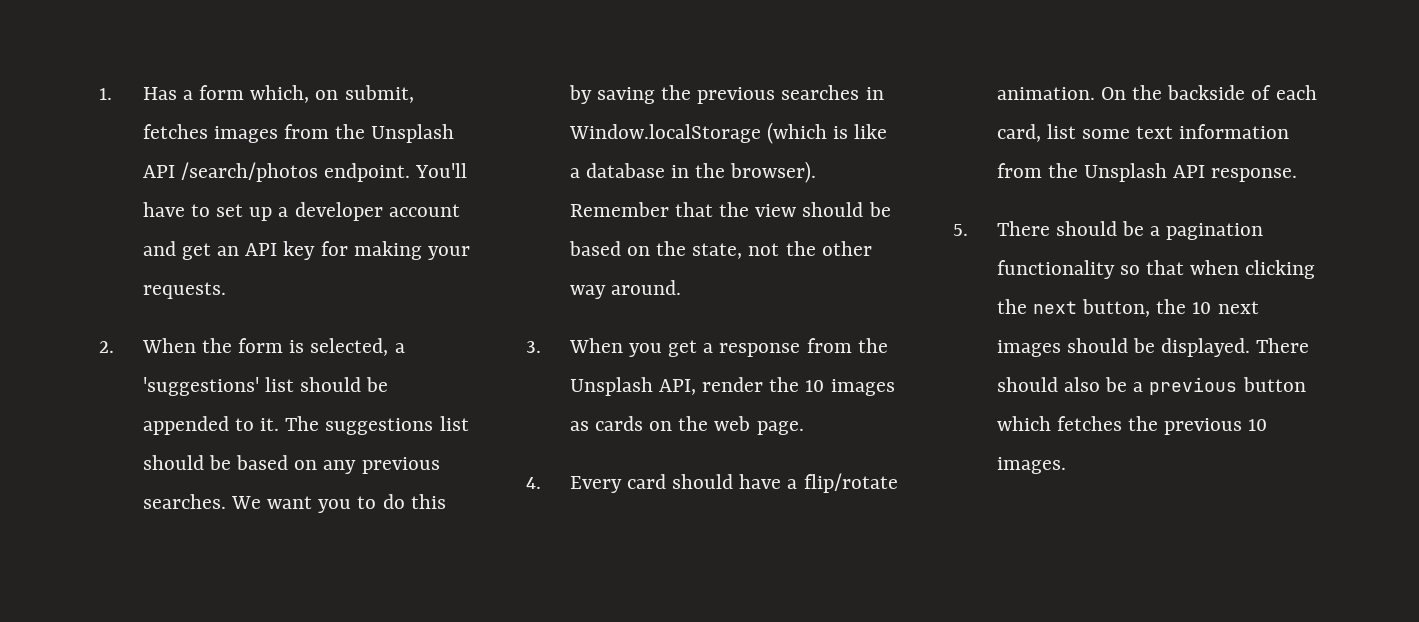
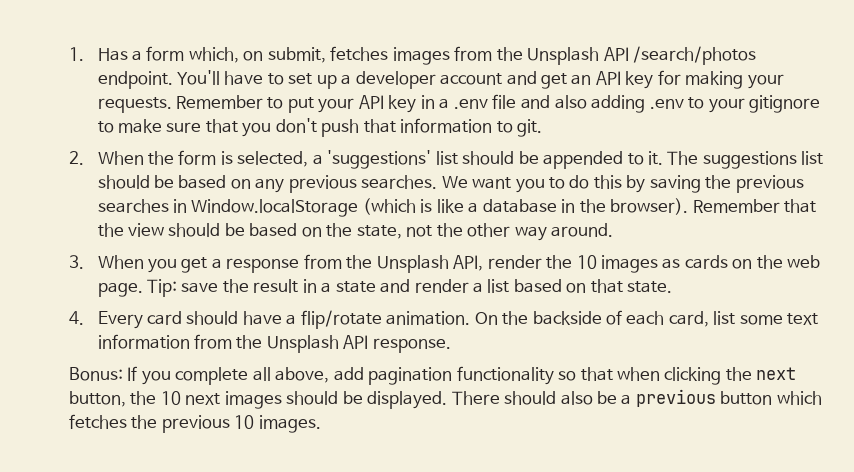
+ Remember to put your API key in a .env file and also adding .env to your gitignore to make sure that you don't push that information to git.
+ Tip: save the result in a state and render a list based on that state.
- 5. There should be a pagination functionality so that when clicking the next button, the 10 next images should be displayed.
+ Bonus: If you complete all above, add pagination functionality so that when clicking the next button, the 10 next images should be displayed.

